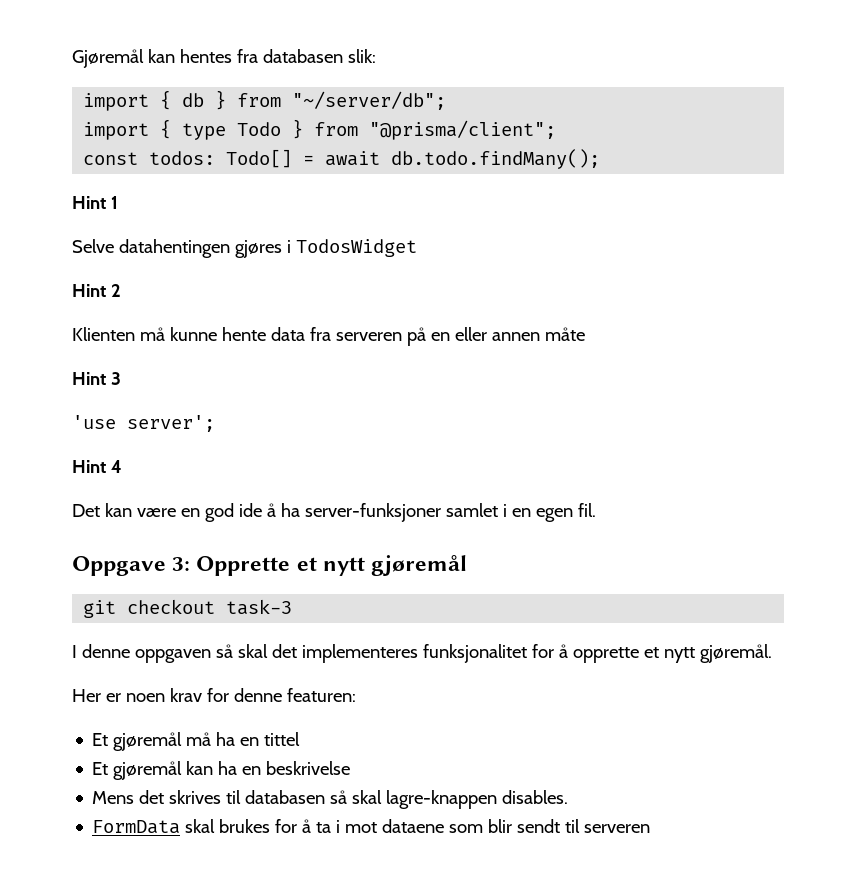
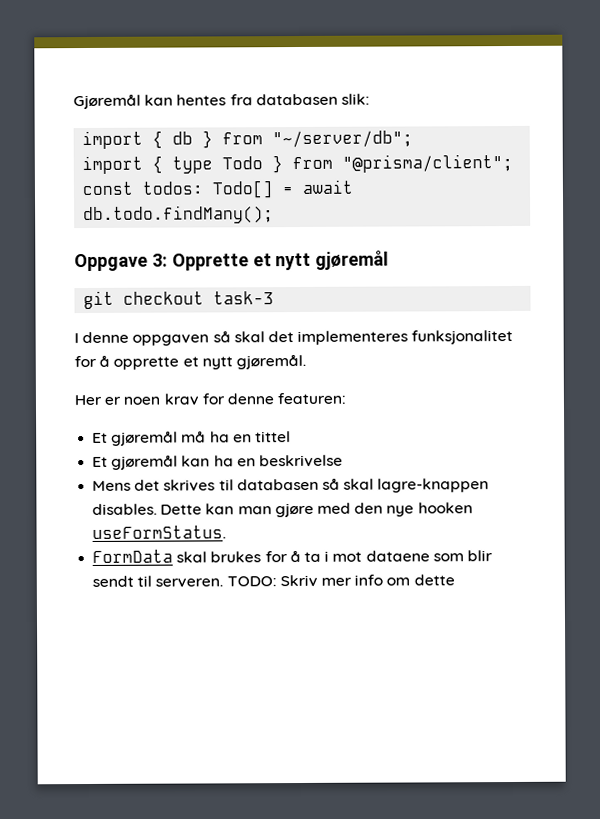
- Hint 1
- Selve datahentingen gjøres i TodosWidget
- Hint 2
- Klienten må kunne hente data fra serveren på en eller annen måte
- Hint 3
- 'use server';
- Hint 4
- Det kan være en god ide å ha server-funksjoner samlet i en egen fil.
+ Dette kan man gjøre med den nye hooken useFormStatus.
- FormData skal brukes for å ta i mot dataene som blir sendt til serveren
+ FormData skal brukes for å ta i mot dataene som blir sendt til serveren. TODO: Skriv mer info om dette

